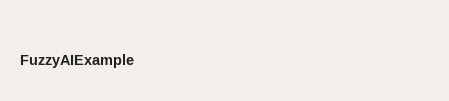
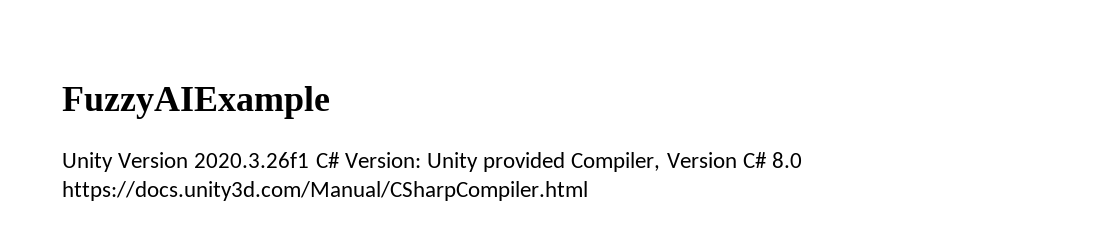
+ Unity Version 2020.3.26f1 C# Version: Unity provided Compiler, Version C# 8.0 https://docs.unity3d.com/Manual/CSharpCompiler.html

